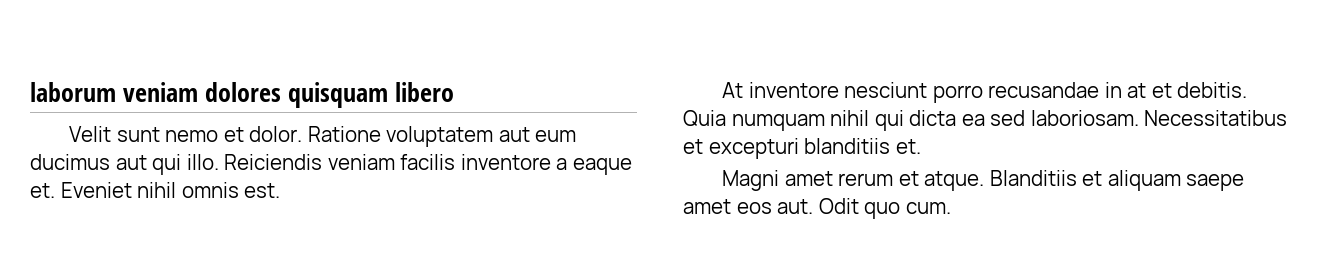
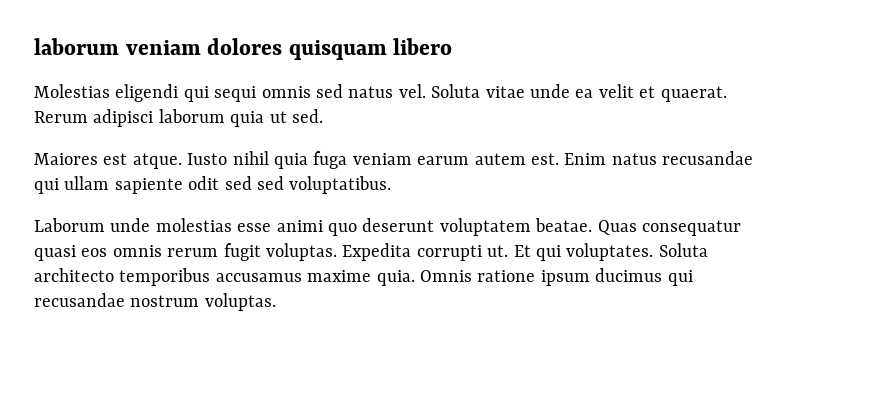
- Velit sunt nemo et dolor. Ratione voluptatem aut eum ducimus aut qui illo. Reiciendis veniam facilis inventore a eaque et. Eveniet nihil omnis est.
- At inventore nesciunt porro recusandae in at et debitis. Quia numquam nihil qui dicta ea sed laboriosam. Necessitatibus et excepturi blanditiis et.
- Magni amet rerum et atque. Blanditiis et aliquam saepe amet eos aut. Odit quo cum.
+ Molestias eligendi qui sequi omnis sed natus vel. Soluta vitae unde ea velit et quaerat. Rerum adipisci laborum quia ut sed.
+ Maiores est atque. Iusto nihil quia fuga veniam earum autem est. Enim natus recusandae qui ullam sapiente odit sed sed voluptatibus.
+ Laborum unde molestias esse animi quo deserunt voluptatem beatae. Quas consequatur quasi eos omnis rerum fugit voluptas. Expedita corrupti ut. Et qui voluptates. Soluta architecto temporibus accusamus maxime quia. Omnis ratione ipsum ducimus qui recusandae nostrum voluptas.

